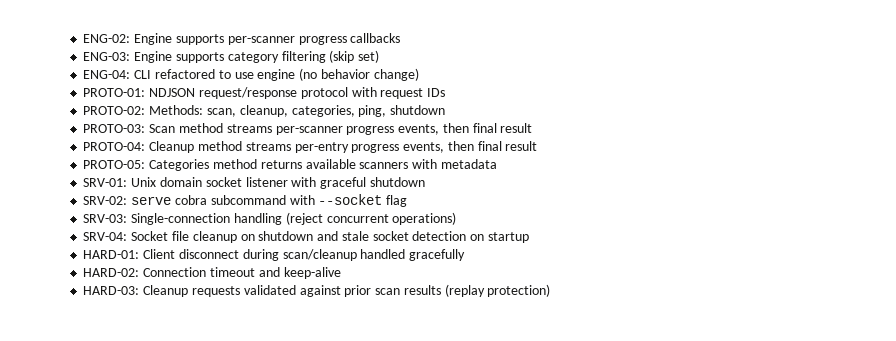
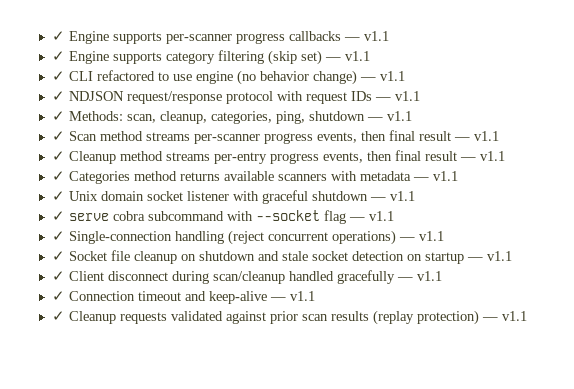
- ENG-02: Engine supports per-scanner progress callbacks
- ENG-03: Engine supports category filtering (skip set)
- ENG-04: CLI refactored to use engine (no behavior change)
- PROTO-01: NDJSON request/response protocol with request IDs
- PROTO-02: Methods:
+ ✓ Engine supports per-scanner progress callbacks — v1.1
+ ✓ Engine supports category filtering (skip set) — v1.1
+ ✓ CLI refactored to use engine (no behavior change) — v1.1
+ ✓ NDJSON request/response protocol with request IDs — v1.1
+ ✓ Methods:
- scan, cleanup, categories, ping, shutdown
- PROTO-03: Scan method streams per-scanner progress events, then final result
- PROTO-04: Cleanup method streams per-entry progress events, then final result
- PROTO-05: Categories method returns available scanners with metadata
- SRV-01: Unix domain socket listener with graceful shutdown
- SRV-02: serve cobra subcommand with --socket flag
- SRV-03: Single-connection handling (reject concurrent operations)
- SRV-04: Socket file cleanup on shutdown and stale socket detection on startup
- HARD-01: Client disconnect during scan/cleanup handled gracefully
- HARD-02: Connection timeout and keep-alive
- HARD-03: Cleanup requests validated against prior scan results (replay protection)
+ scan, cleanup, categories, ping, shutdown — v1.1
+ ✓ Scan method streams per-scanner progress events, then final result — v1.1
+ ✓ Cleanup method streams per-entry progress events, then final result — v1.1
+ ✓ Categories method returns available scanners with metadata — v1.1
+ ✓ Unix domain socket listener with graceful shutdown — v1.1
+ ✓ serve cobra subcommand with --socket flag — v1.1
+ ✓ Single-connection handling (reject concurrent operations) — v1.1
+ ✓ Socket file cleanup on shutdown and stale socket detection on startup — v1.1
+ ✓ Client disconnect during scan/cleanup handled gracefully — v1.1
+ ✓ Connection timeout and keep-alive — v1.1
+ ✓ Cleanup requests validated against prior scan results (replay protection) — v1.1

